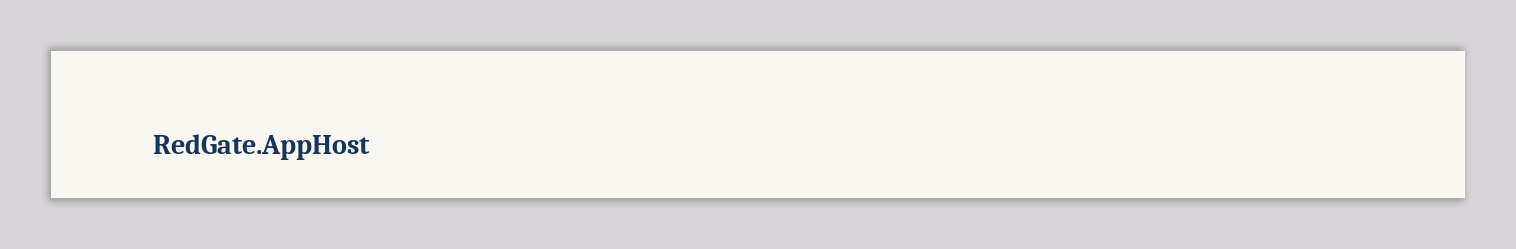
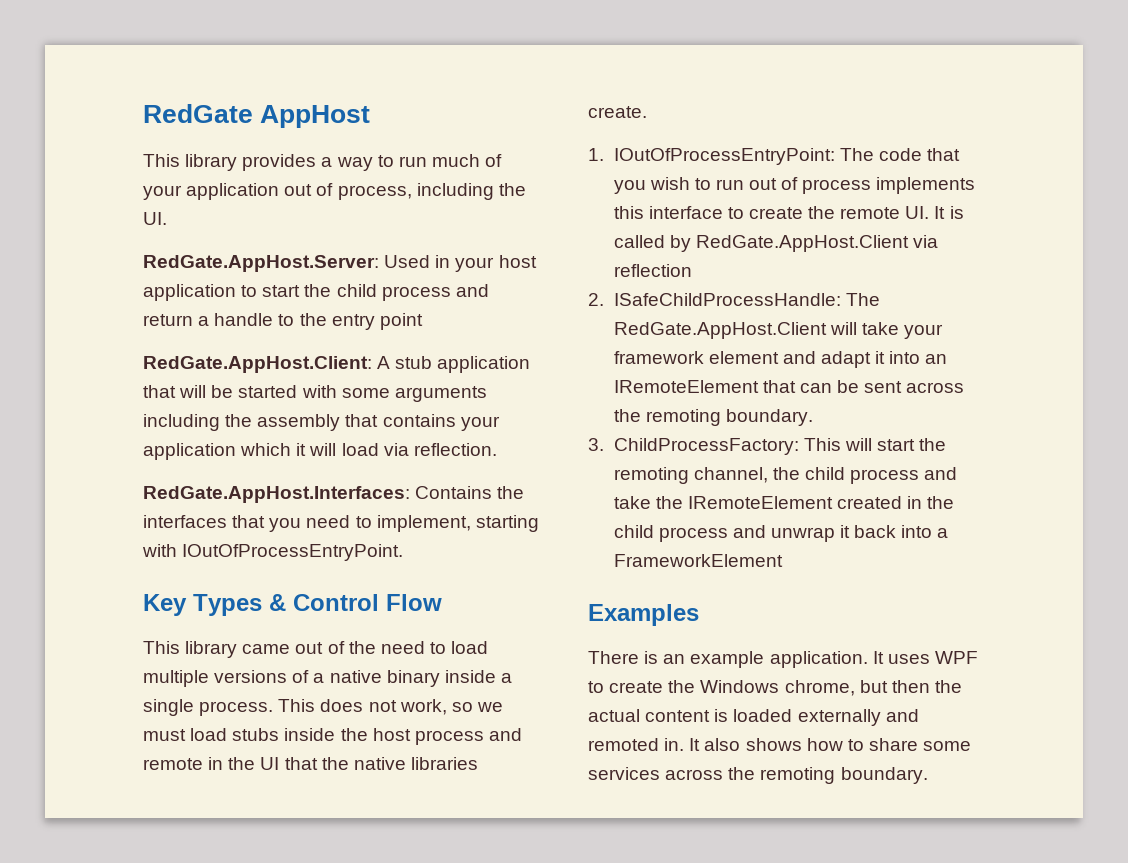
- RedGate.AppHost
+ RedGate AppHost
+ This library provides a way to run much of your application out of process, including the UI.
+ RedGate.AppHost.Server: Used in your host application to start the child process and return a handle to the entry point
+ RedGate.AppHost.Client: A stub application that will be started with some arguments including the assembly that contains your application which it will load via reflection.
+ RedGate.AppHost.Interfaces: Contains the interfaces that you need to implement, starting with IOutOfProcessEntryPoint.
+ Key Types & Control Flow
+ This library came out of the need to load multiple versions of a native binary inside a single process. This does not work, so we must load stubs inside the host process and remote in the UI that the native libraries create.
+ 1. IOutOfProcessEntryPoint: The code that you wish to run out of process implements this interface to create the remote UI. It is called by RedGate.AppHost.Client via reflection
+ 2. ISafeChildProcessHandle: The RedGate.AppHost.Client will take your framework element and adapt it into an IRemoteElement that can be sent across the remoting boundary.
+ 3. ChildProcessFactory: This will start the remoting channel, the child process and take the IRemoteElement created in the child process and unwrap it back into a FrameworkElement
+ Examples
+ There is an example application. It uses WPF to create the Windows chrome, but then the actual content is loaded externally and remoted in. It also shows how to share some services across the remoting boundary.

